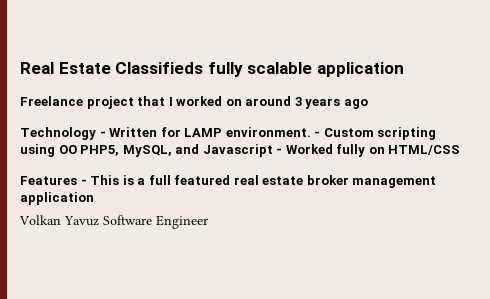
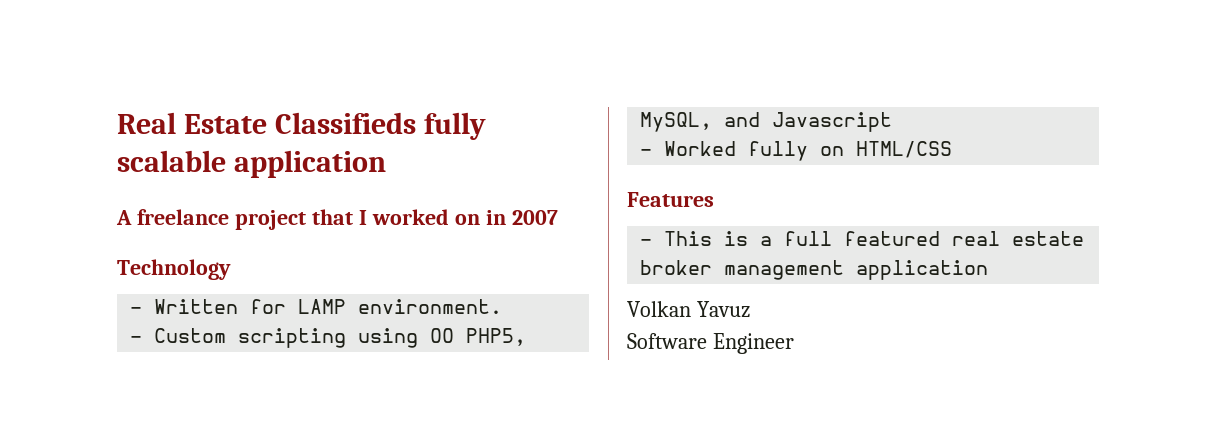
- Freelance project that I worked on around 3 years ago
+ A freelance project that I worked on in 2007
- Technology - Written for LAMP environment. - Custom scripting using OO PHP5, MySQL, and Javascript - Worked fully on HTML/CSS
+ Technology
+ - Written for LAMP environment.
+ - Custom scripting using OO PHP5, MySQL, and Javascript
+ - Worked fully on HTML/CSS
- Features - This is a full featured real estate broker management application
+ Features
+ - This is a full featured real estate broker management application
- Volkan Yavuz Software Engineer
+ Volkan Yavuz
+ Software Engineer

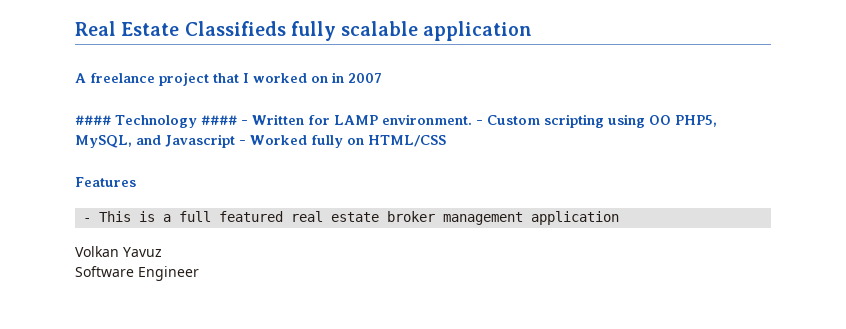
- Technology
- - Written for LAMP environment.
- - Custom scripting using OO PHP5, MySQL, and Javascript
- - Worked fully on HTML/CSS
+ #### Technology #### - Written for LAMP environment. - Custom scripting using OO PHP5, MySQL, and Javascript - Worked fully on HTML/CSS

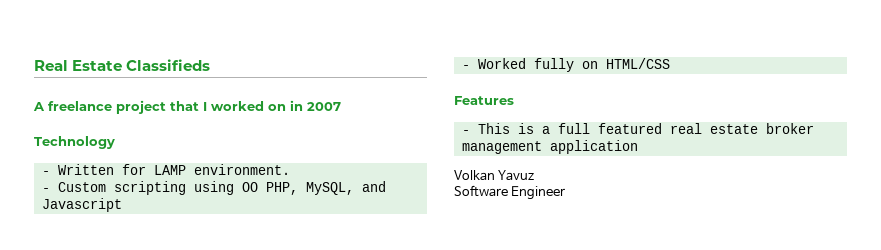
- Real Estate Classifieds fully scalable application
+ Real Estate Classifieds
- #### Technology #### - Written for LAMP environment. - Custom scripting using OO PHP5, MySQL, and Javascript - Worked fully on HTML/CSS
+ Technology
+ - Written for LAMP environment.
+ - Custom scripting using OO PHP, MySQL, and Javascript
+ - Worked fully on HTML/CSS

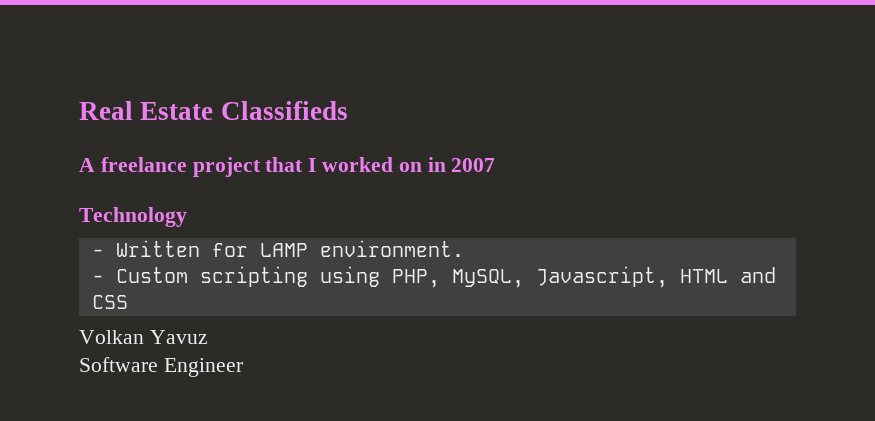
- - Custom scripting using OO PHP, MySQL, and Javascript
- - Worked fully on HTML/CSS
- Features
- - This is a full featured real estate broker management application
+ - Custom scripting using PHP, MySQL, Javascript, HTML and CSS

